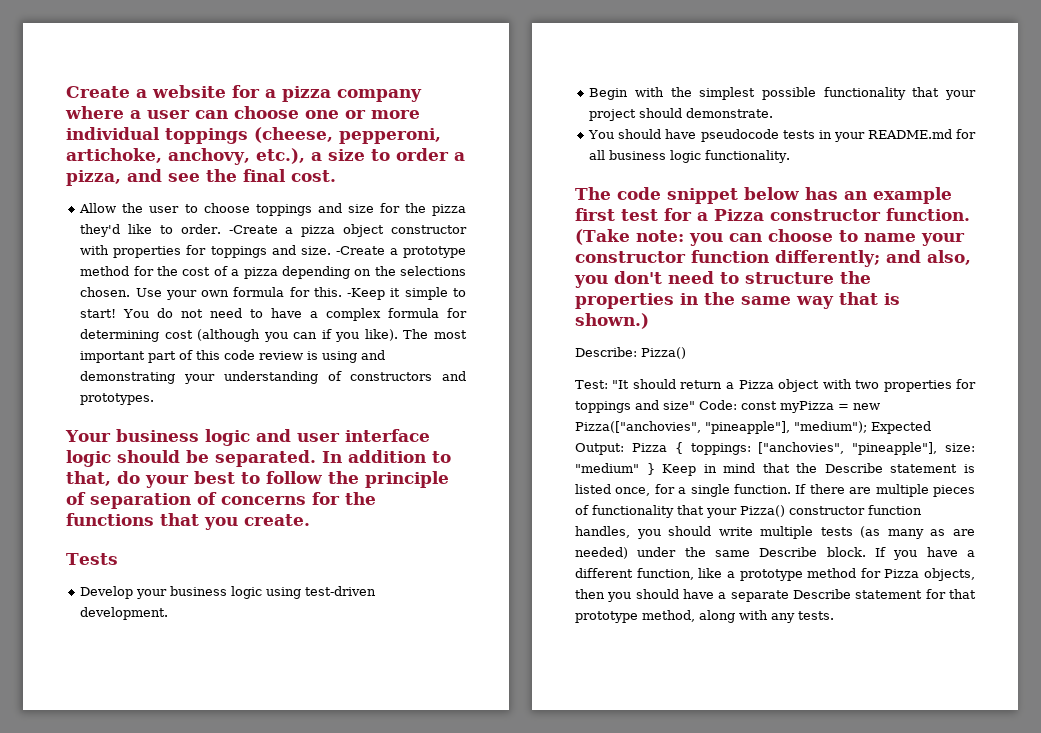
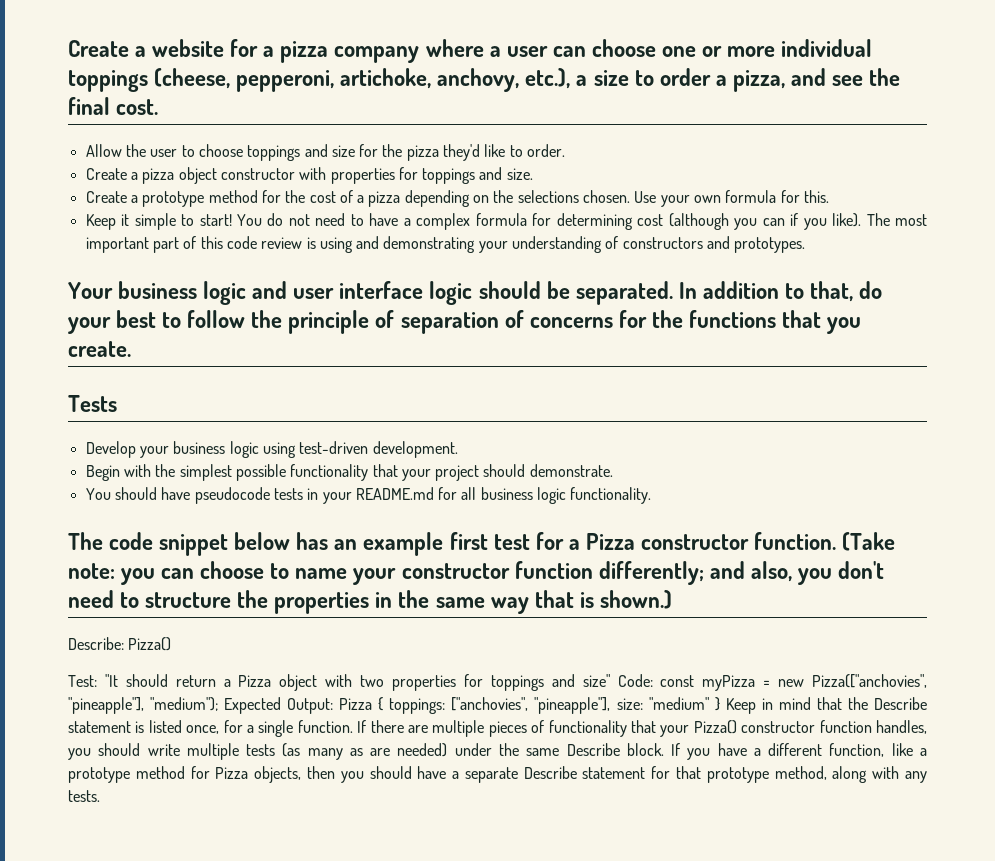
- Allow the user to choose toppings and size for the pizza they'd like to order. -Create a pizza object constructor with properties for toppings and size. -Create a prototype method for the cost of a pizza depending on the selections chosen.
+ Allow the user to choose toppings and size for the pizza they'd like to order.
+ Create a pizza object constructor with properties for toppings and size.
+ Create a prototype method for the cost of a pizza depending on the selections chosen.
- Use your own formula for this. -Keep it simple to start!
+ Use your own formula for this.
+ Keep it simple to start!

